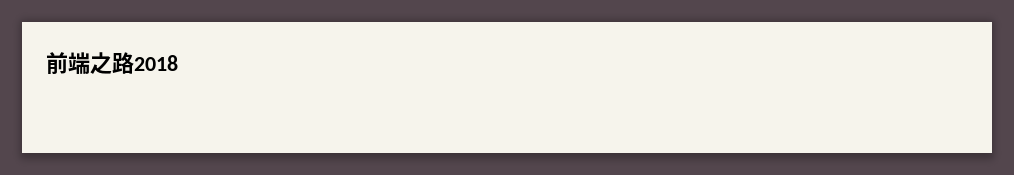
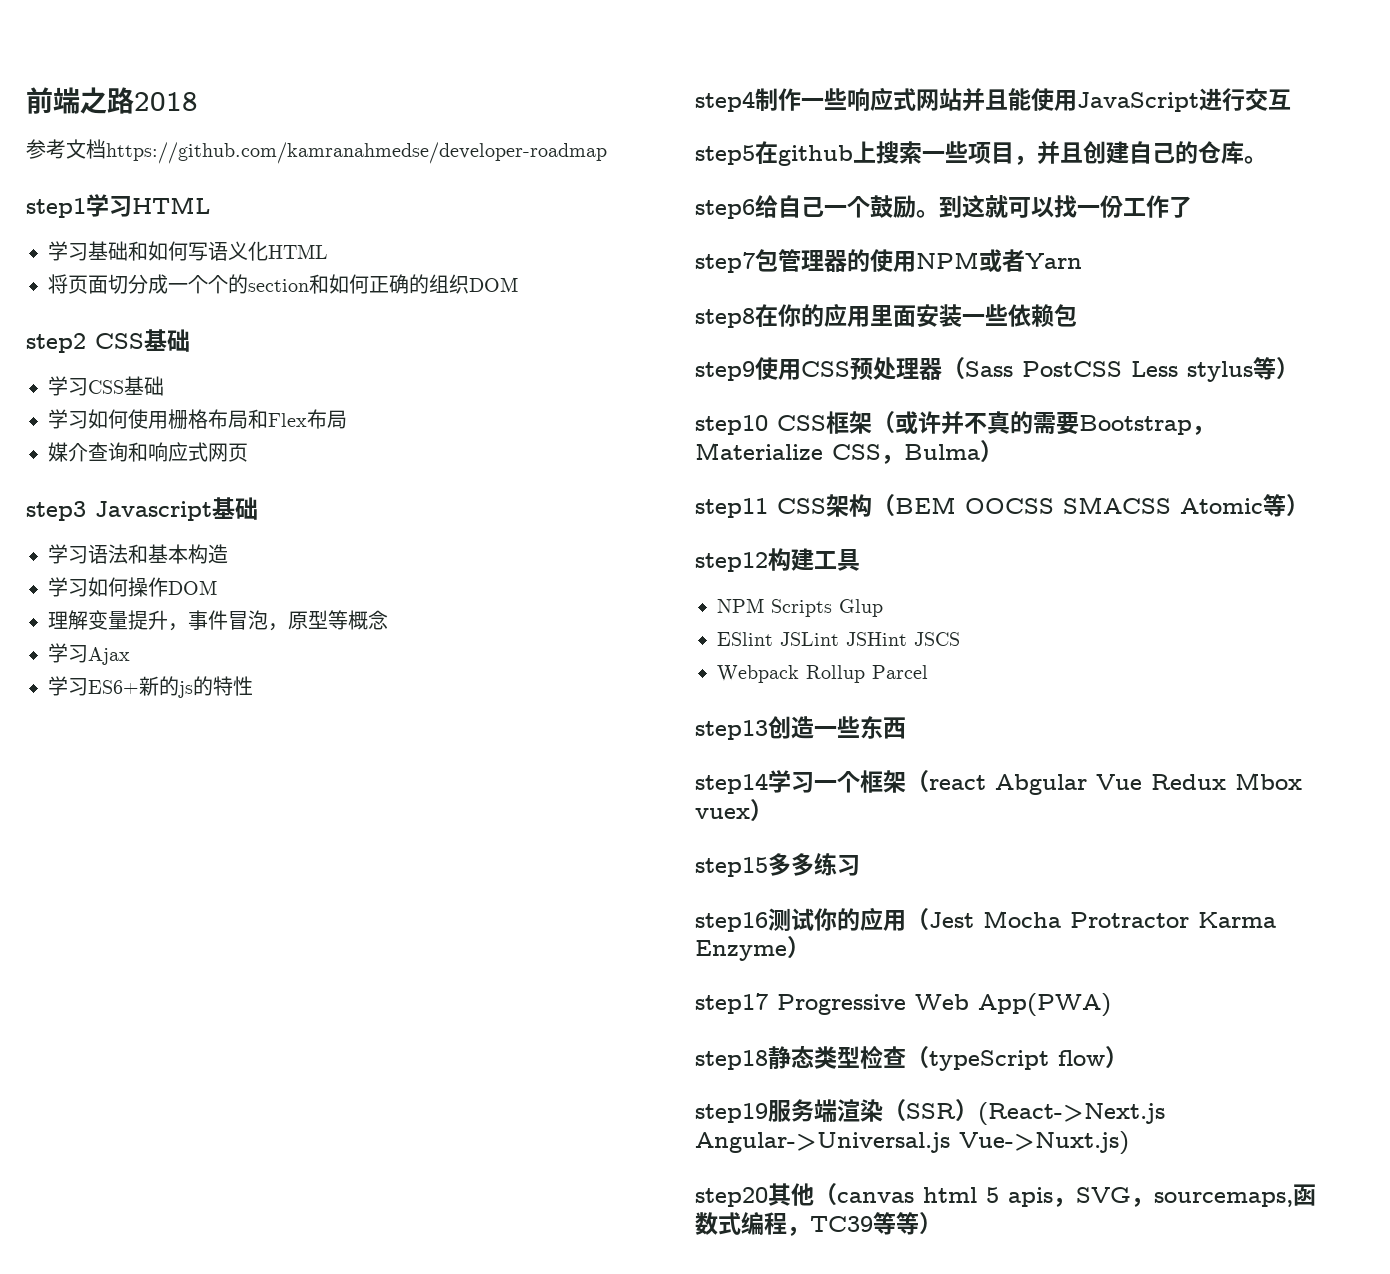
+ 参考文档https://github.com/kamranahmedse/developer-roadmap
+ step1学习HTML
+ 学习基础和如何写语义化HTML
+ 将页面切分成一个个的section和如何正确的组织DOM
+ step2 CSS基础
+ 学习CSS基础
+ 学习如何使用栅格布局和Flex布局
+ 媒介查询和响应式网页
+ step3 Javascript基础
+ 学习语法和基本构造
+ 学习如何操作DOM
+ 理解变量提升，事件冒泡，原型等概念
+ 学习Ajax
+ 学习ES6+新的js的特性
+ step4制作一些响应式网站并且能使用JavaScript进行交互
+ step5在github上搜索一些项目，并且创建自己的仓库。
+ step6给自己一个鼓励。到这就可以找一份工作了
+ step7包管理器的使用NPM或者Yarn
+ step8在你的应用里面安装一些依赖包
+ step9使用CSS预处理器（Sass PostCSS Less stylus等）
+ step10 CSS框架（或许并不真的需要Bootstrap，Materialize CSS，Bulma）
+ step11 CSS架构（BEM OOCSS SMACSS Atomic等）
+ step12构建工具
+ NPM Scripts Glup
+ ESlint JSLint JSHint JSCS
+ Webpack Rollup Parcel
+ step13创造一些东西
+ step14学习一个框架（react Abgular Vue Redux Mbox vuex）
+ step15多多练习
+ step16测试你的应用（Jest Mocha Protractor Karma Enzyme）
+ step17 Progressive Web App(PWA)
+ step18静态类型检查（typeScript flow）
+ step19服务端渲染（SSR）(React->Next.js Angular->Universal.js Vue->Nuxt.js)
+ step20其他（canvas html 5 apis，SVG，sourcemaps,函数式编程，TC39等等）

